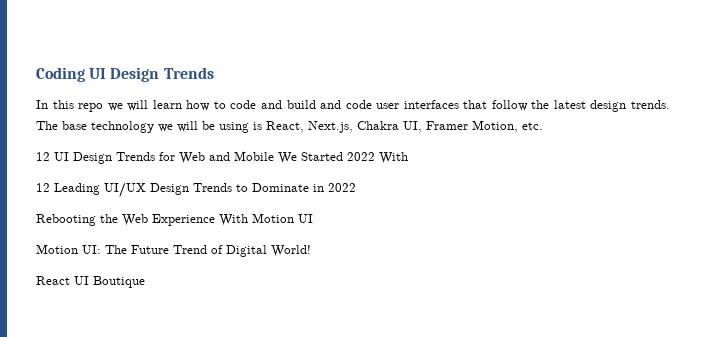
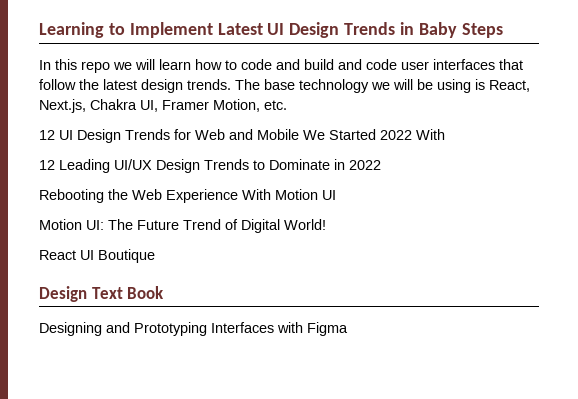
- Coding UI Design Trends
+ Learning to Implement Latest UI Design Trends in Baby Steps
+ Design Text Book
+ Designing and Prototyping Interfaces with Figma

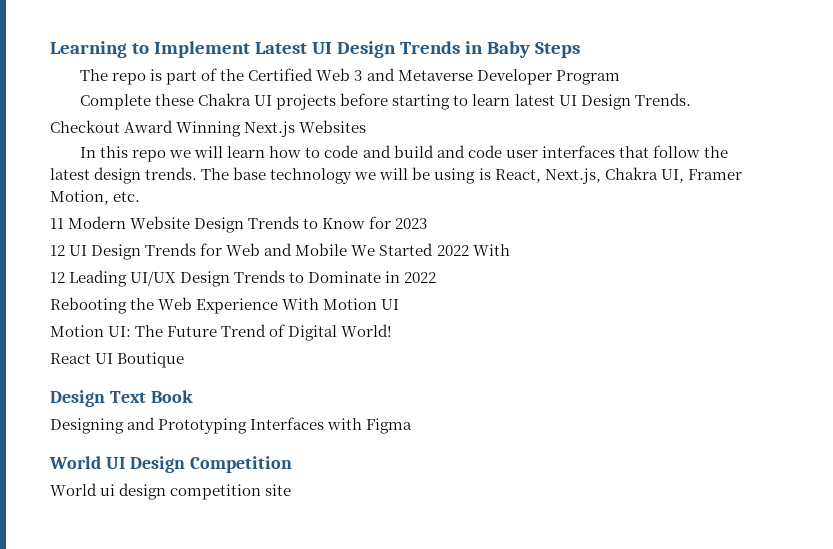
+ The repo is part of the Certified Web 3 and Metaverse Developer Program
+ Complete these Chakra UI projects before starting to learn latest UI Design Trends.
+ Checkout Award Winning Next.js Websites
+ 11 Modern Website Design Trends to Know for 2023
+ World UI Design Competition
+ World ui design competition site

